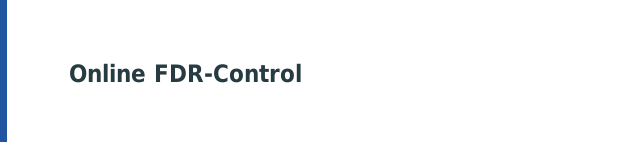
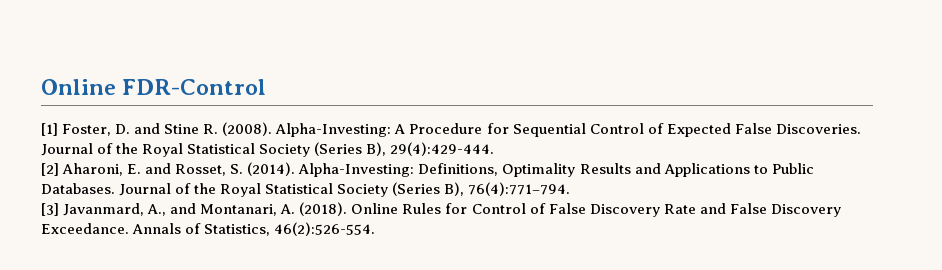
+ [1] Foster, D. and Stine R. (2008). Alpha-Investing: A Procedure for Sequential Control of Expected False Discoveries. Journal of the Royal Statistical Society (Series B), 29(4):429-444.
+ [2] Aharoni, E. and Rosset, S. (2014). Alpha-Investing: Definitions, Optimality Results and Applications to Public Databases. Journal of the Royal Statistical Society (Series B), 76(4):771–794.
+ [3] Javanmard, A., and Montanari, A. (2018). Online Rules for Control of False Discovery Rate and False Discovery Exceedance. Annals of Statistics, 46(2):526-554.

